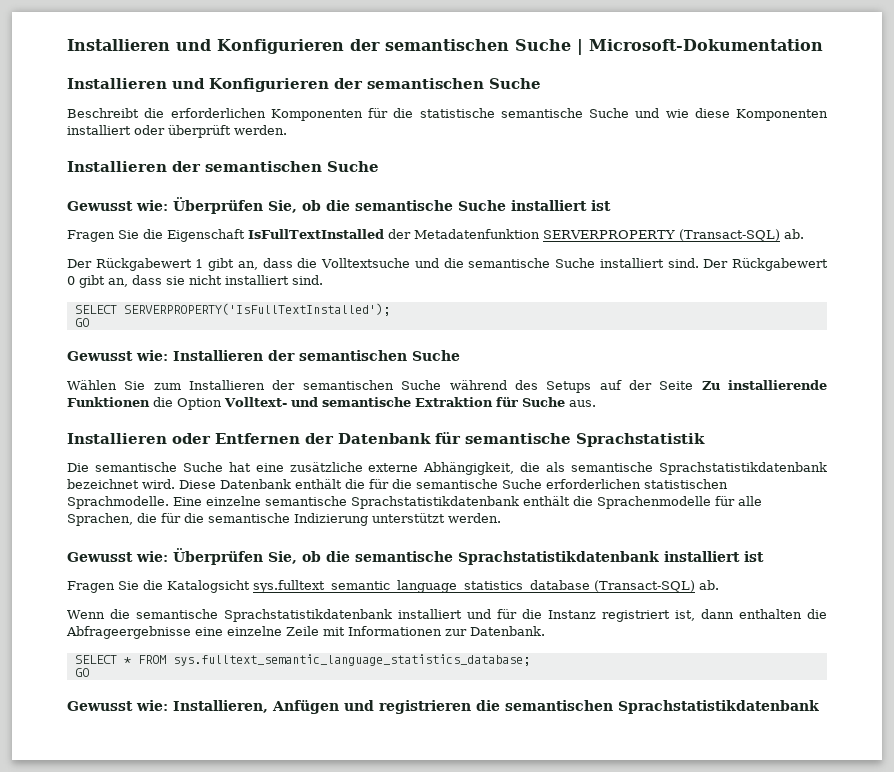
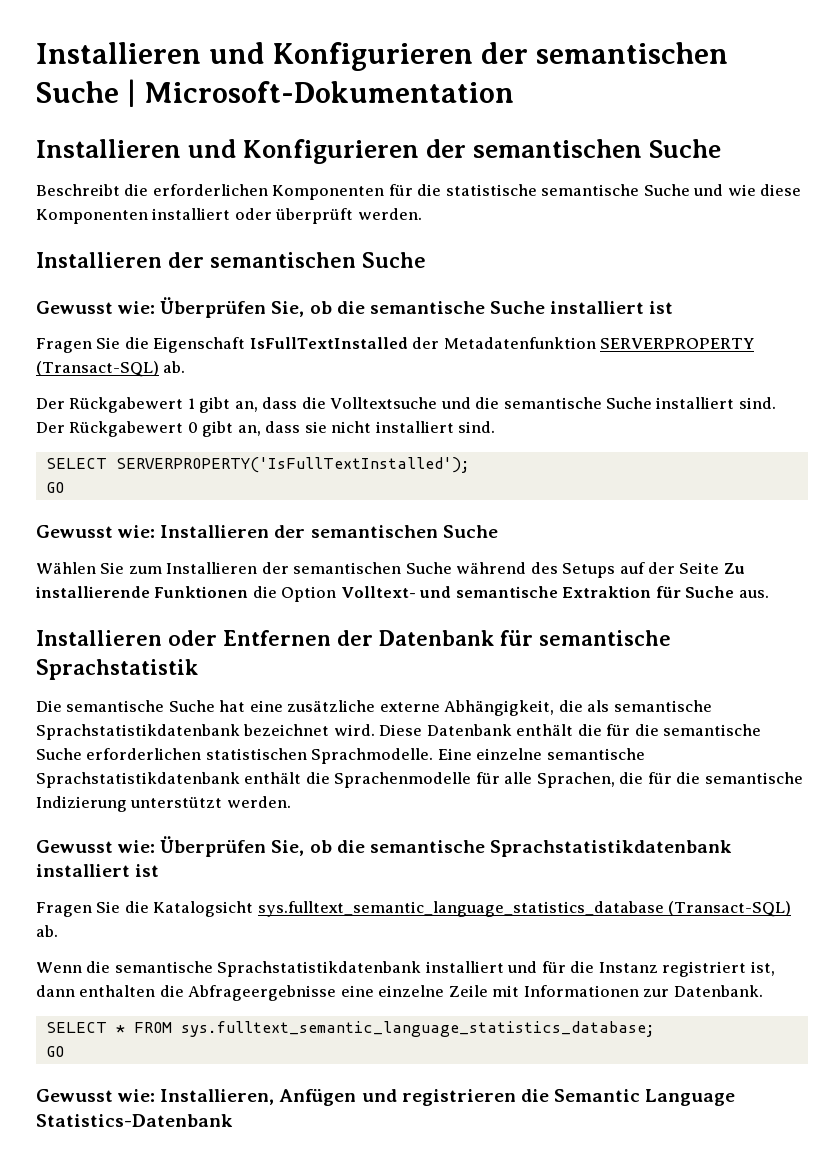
- Gewusst wie: Installieren, Anfügen und registrieren die semantischen Sprachstatistikdatenbank
+ Gewusst wie: Installieren, Anfügen und registrieren die Semantic Language Statistics-Datenbank

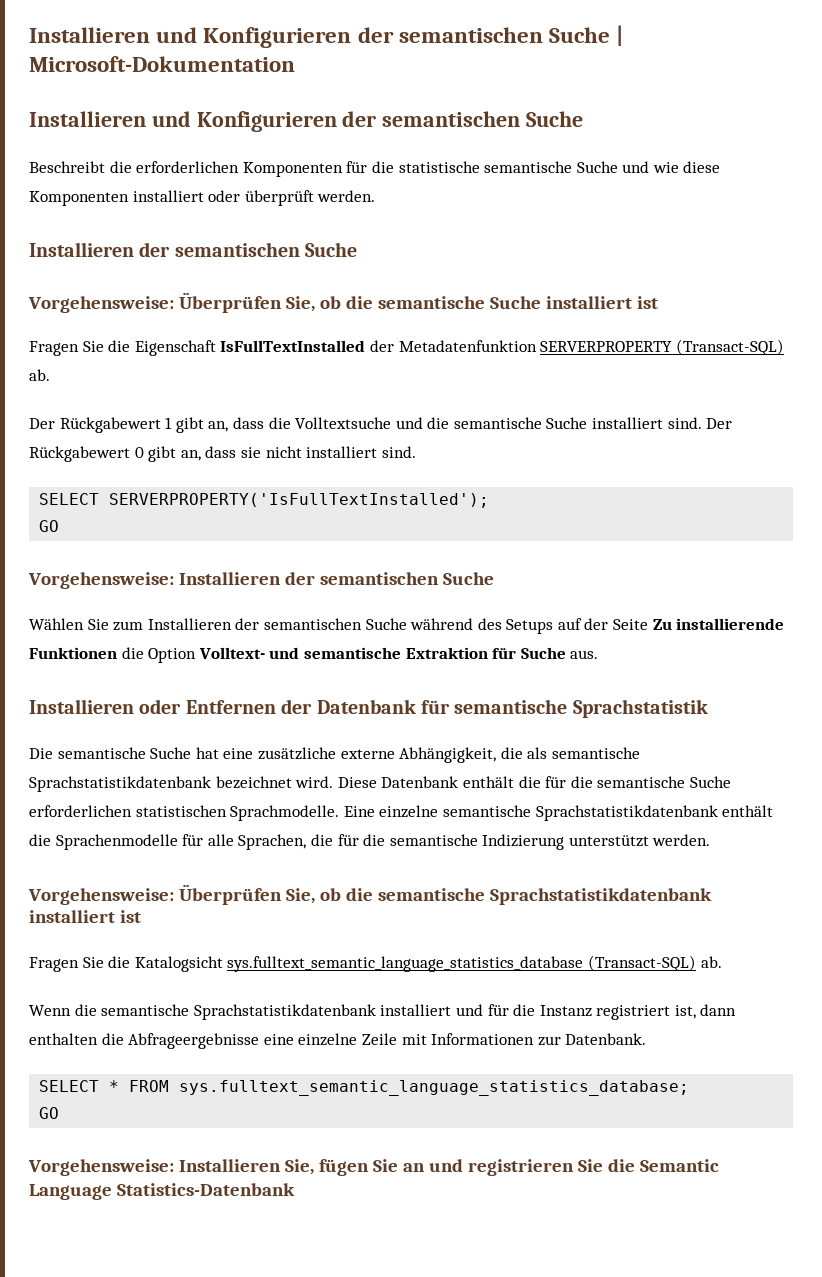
- Gewusst wie: Überprüfen Sie, ob die semantische Suche installiert ist
+ Vorgehensweise: Überprüfen Sie, ob die semantische Suche installiert ist
- Gewusst wie: Installieren der semantischen Suche
+ Vorgehensweise: Installieren der semantischen Suche
- Gewusst wie: Überprüfen Sie, ob die semantische Sprachstatistikdatenbank installiert ist
+ Vorgehensweise: Überprüfen Sie, ob die semantische Sprachstatistikdatenbank installiert ist
- Gewusst wie: Installieren, Anfügen und registrieren die Semantic Language Statistics-Datenbank
+ Vorgehensweise: Installieren Sie, fügen Sie an und registrieren Sie die Semantic Language Statistics-Datenbank

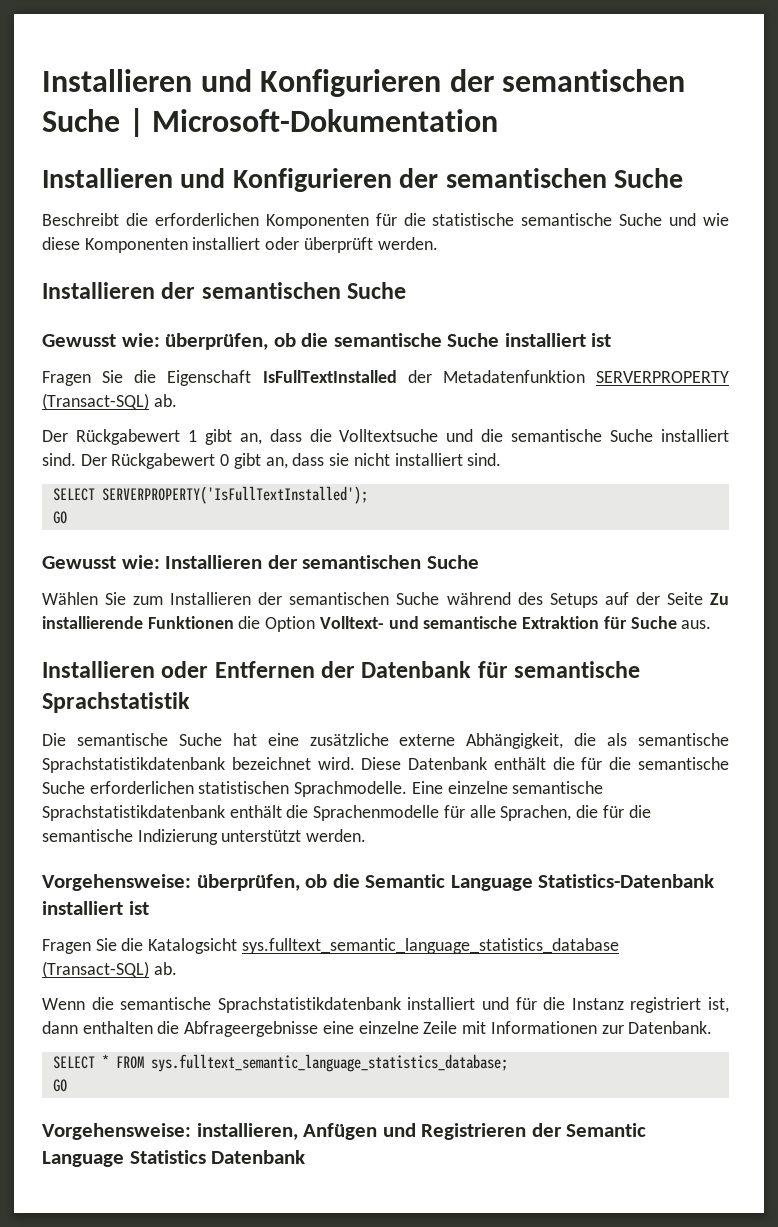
- Vorgehensweise: Überprüfen Sie, ob die semantische Suche installiert ist
+ Gewusst wie: überprüfen, ob die semantische Suche installiert ist
- Vorgehensweise: Installieren der semantischen Suche
+ Gewusst wie: Installieren der semantischen Suche
- Vorgehensweise: Überprüfen Sie, ob die semantische Sprachstatistikdatenbank installiert ist
+ Vorgehensweise: überprüfen, ob die Semantic Language Statistics-Datenbank installiert ist
- Vorgehensweise: Installieren Sie, fügen Sie an und registrieren Sie die Semantic Language Statistics-Datenbank
+ Vorgehensweise: installieren, Anfügen und Registrieren der Semantic Language Statistics Datenbank

